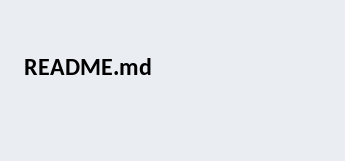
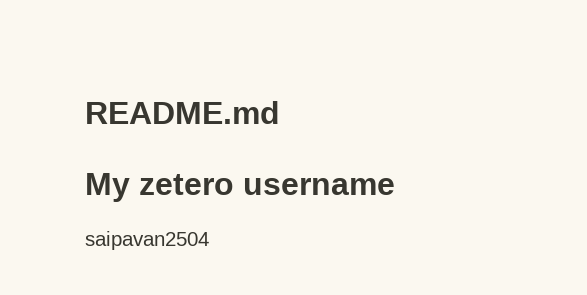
+ My zetero username
+ saipavan2504

